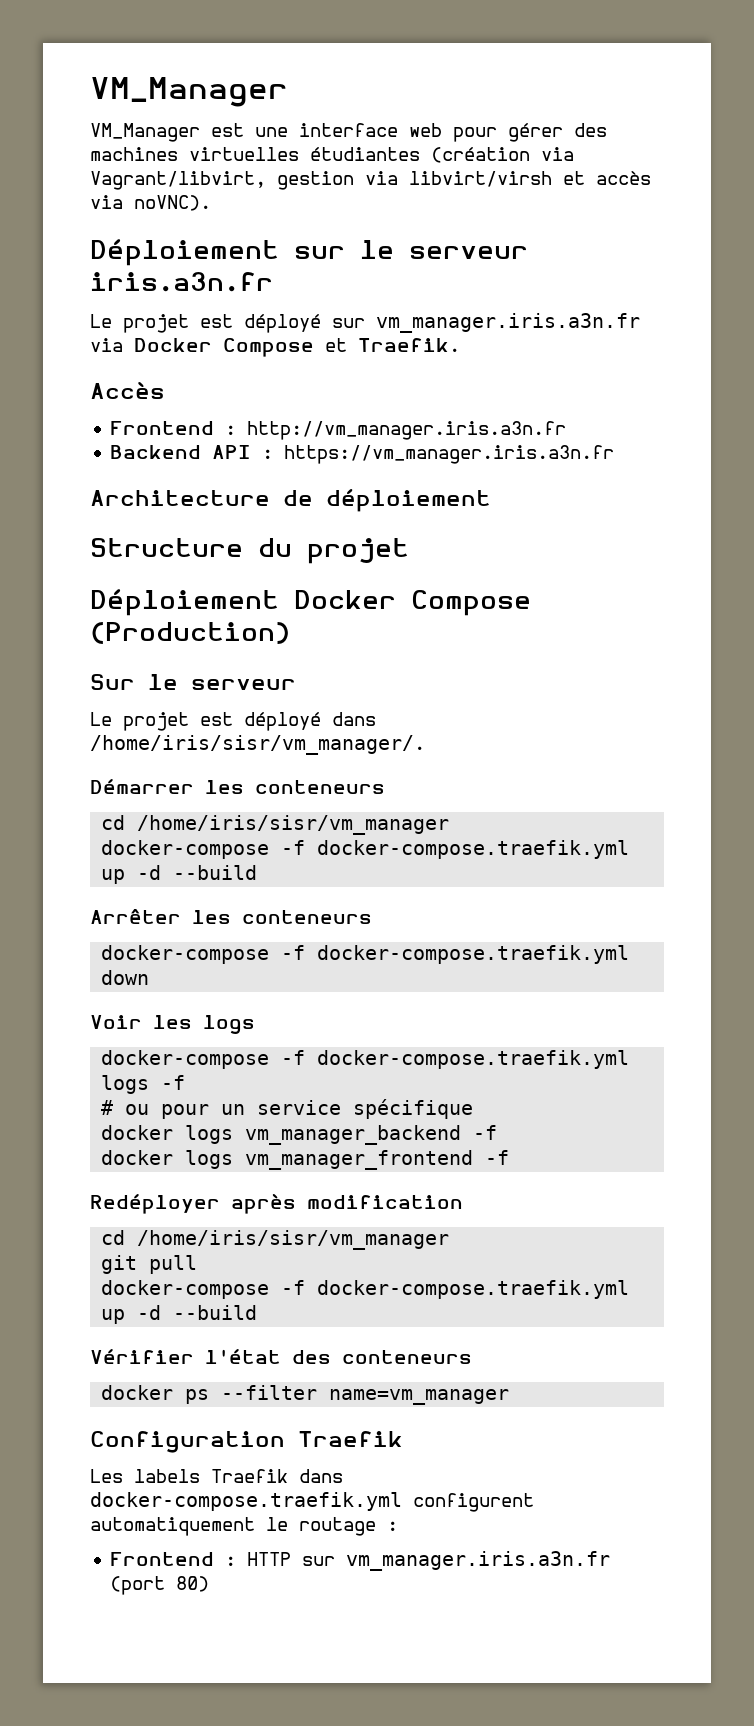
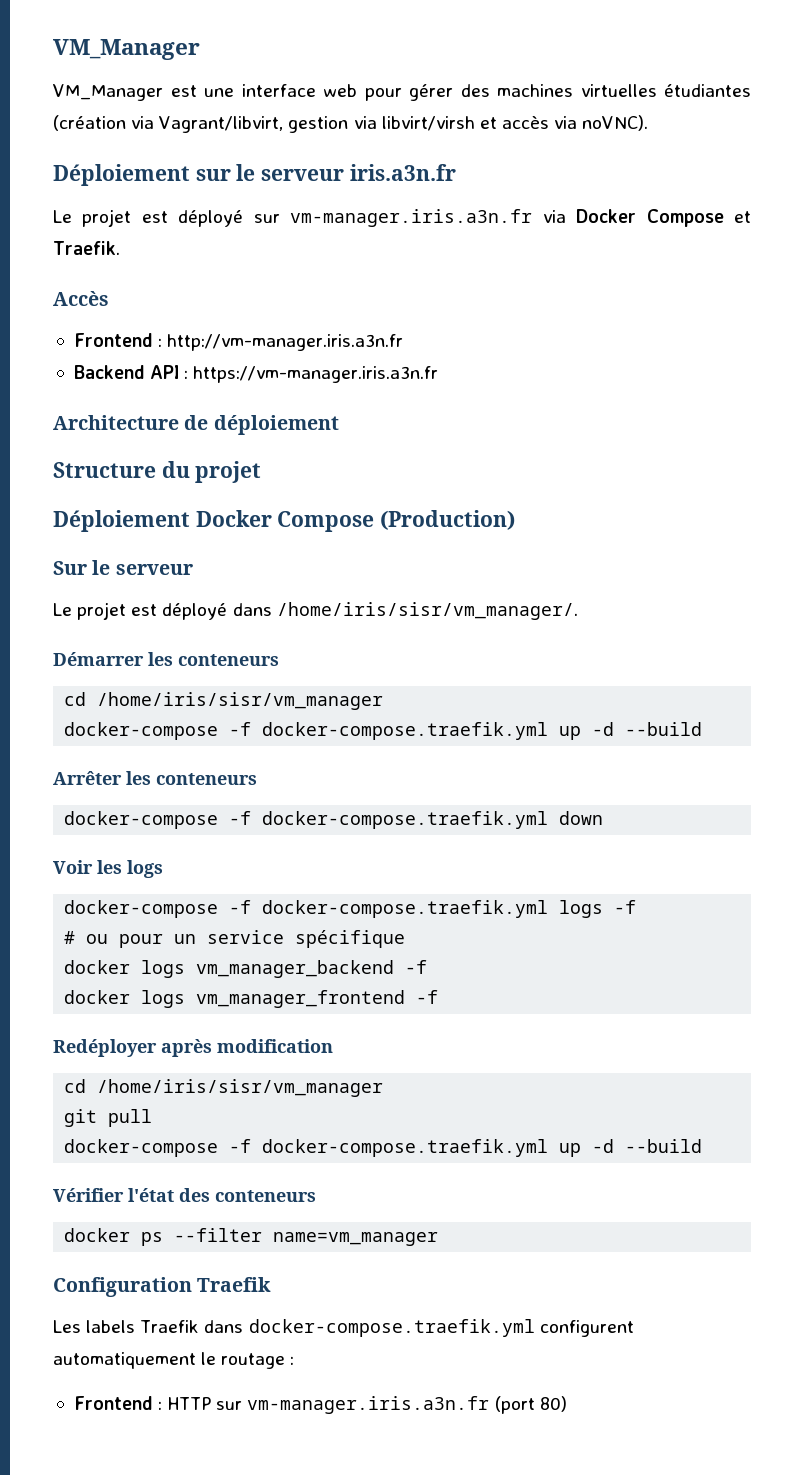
- Le projet est déployé sur vm_manager.iris.a3n.fr via Docker Compose et Traefik.
+ Le projet est déployé sur vm-manager.iris.a3n.fr via Docker Compose et Traefik.
- Frontend : http://vm_manager.iris.a3n.fr
+ Frontend : http://vm-manager.iris.a3n.fr
- Backend API : https://vm_manager.iris.a3n.fr
+ Backend API : https://vm-manager.iris.a3n.fr
- Frontend : HTTP sur vm_manager.iris.a3n.fr (port 80)
+ Frontend : HTTP sur vm-manager.iris.a3n.fr (port 80)

